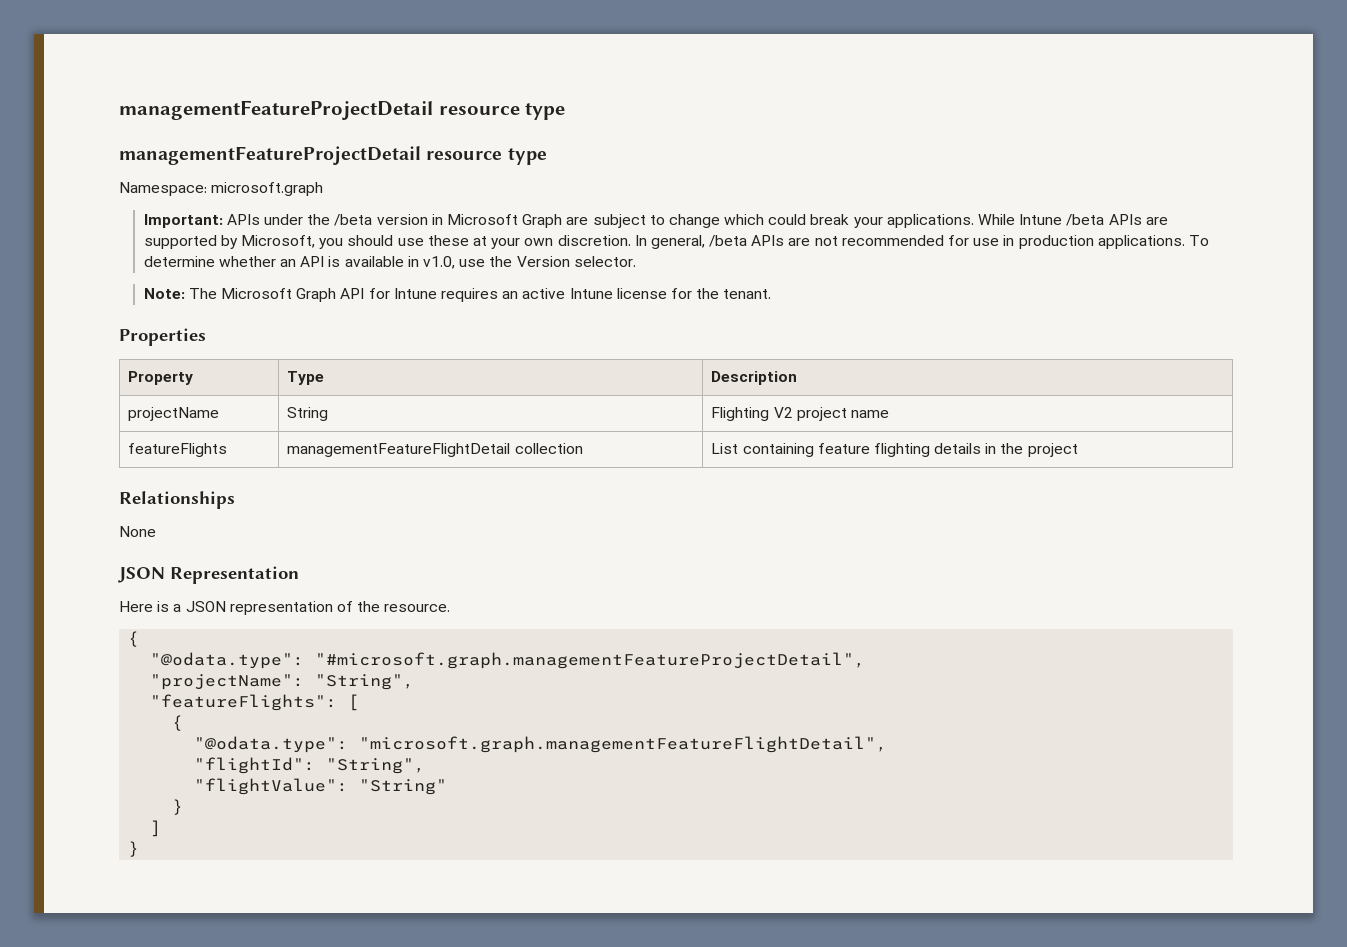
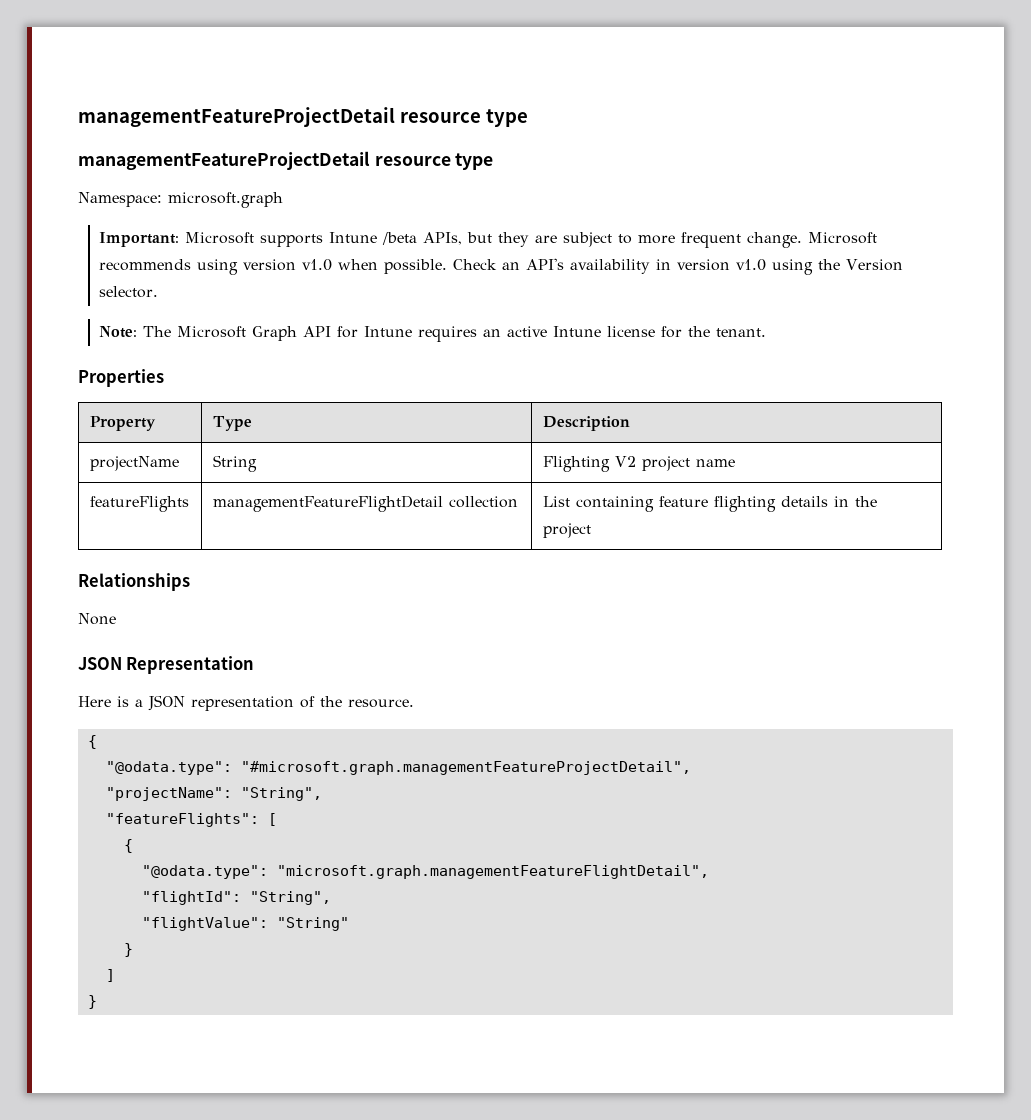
- Important: APIs under the /beta version in Microsoft Graph are subject to change which could break your applications. While Intune /beta APIs are supported by Microsoft, you should use these at your own discretion. In general, /beta APIs are not recommended for use in production applications. To determine whether an API is available in v1.0, use the Version selector.
+ Important: Microsoft supports Intune /beta APIs, but they are subject to more frequent change. Microsoft recommends using version v1.0 when possible. Check an API's availability in version v1.0 using the Version selector.

